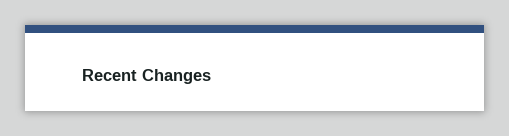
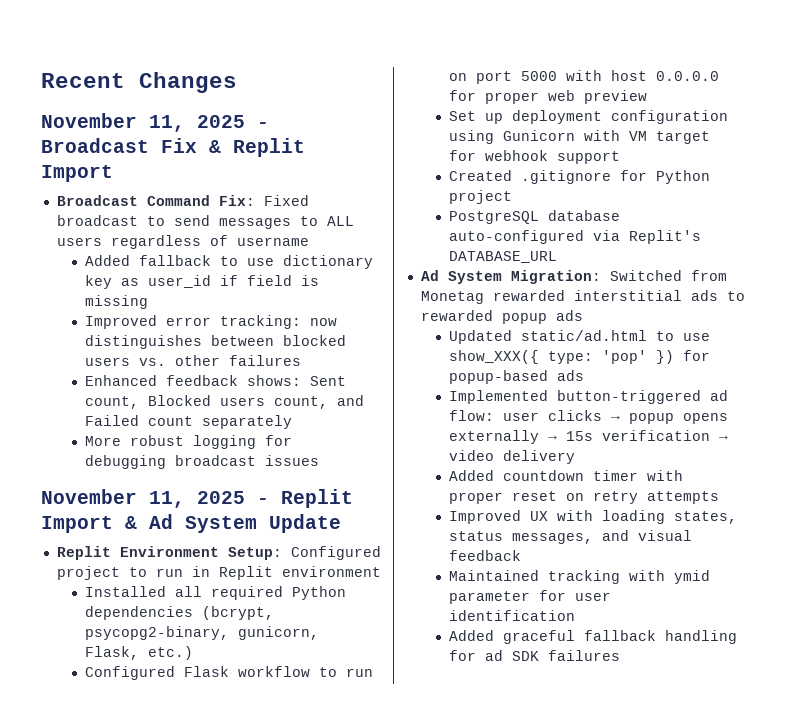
+ November 11, 2025 - Broadcast Fix & Replit Import
+ Broadcast Command Fix: Fixed broadcast to send messages to ALL users regardless of username
+ Added fallback to use dictionary key as user_id if field is missing
+ Improved error tracking: now distinguishes between blocked users vs. other failures
+ Enhanced feedback shows: Sent count, Blocked users count, and Failed count separately
+ More robust logging for debugging broadcast issues
+ November 11, 2025 - Replit Import & Ad System Update
+ Replit Environment Setup: Configured project to run in Replit environment
+ Installed all required Python dependencies (bcrypt, psycopg2-binary, gunicorn, Flask, etc.)
+ Configured Flask workflow to run on port 5000 with host 0.0.0.0 for proper web preview
+ Set up deployment configuration using Gunicorn with VM target for webhook support
+ Created .gitignore for Python project
+ PostgreSQL database auto-configured via Replit's DATABASE_URL
+ Ad System Migration: Switched from Monetag rewarded interstitial ads to rewarded popup ads
+ Updated static/ad.html to use show_XXX({ type: 'pop' }) for popup-based ads
+ Implemented button-triggered ad flow: user clicks → popup opens externally → 15s verification → video delivery
+ Added countdown timer with proper reset on retry attempts
+ Improved UX with loading states, status messages, and visual feedback
+ Maintained tracking with ymid parameter for user identification
+ Added graceful fallback handling for ad SDK failures

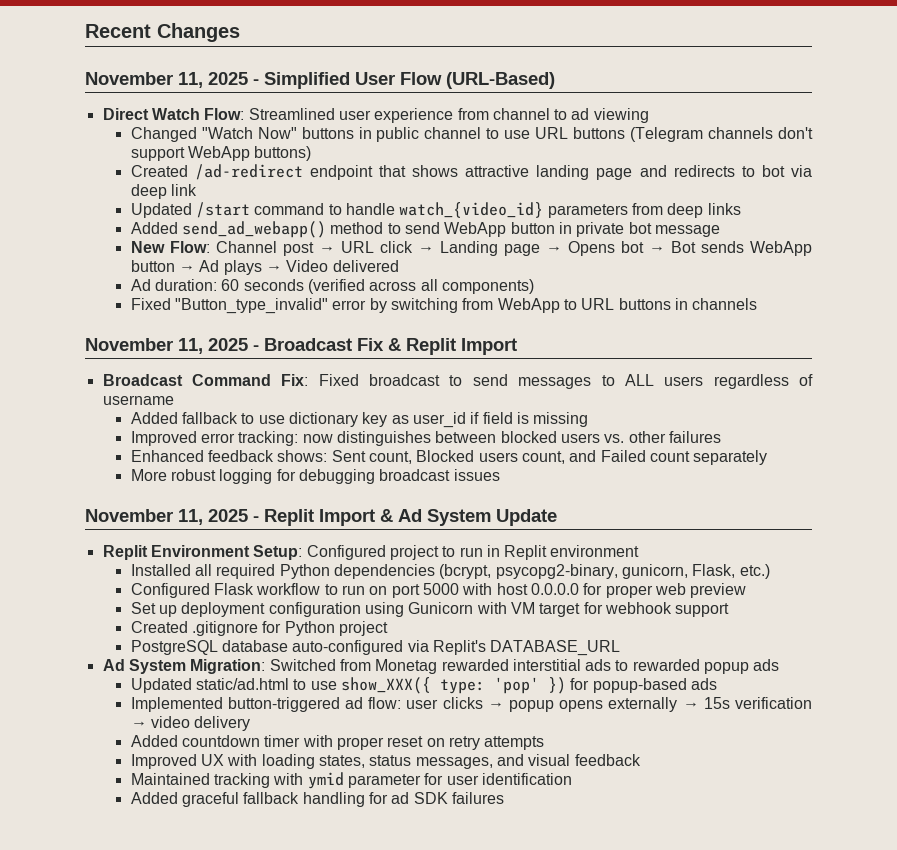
+ November 11, 2025 - Simplified User Flow (URL-Based)
+ Direct Watch Flow: Streamlined user experience from channel to ad viewing
+ Changed "Watch Now" buttons in public channel to use URL buttons (Telegram channels don't support WebApp buttons)
+ Created /ad-redirect endpoint that shows attractive landing page and redirects to bot via deep link
+ Updated /start command to handle watch_{video_id} parameters from deep links
+ Added send_ad_webapp() method to send WebApp button in private bot message
+ New Flow: Channel post → URL click → Landing page → Opens bot → Bot sends WebApp button → Ad plays → Video delivered
+ Ad duration: 60 seconds (verified across all components)
+ Fixed "Button_type_invalid" error by switching from WebApp to URL buttons in channels

